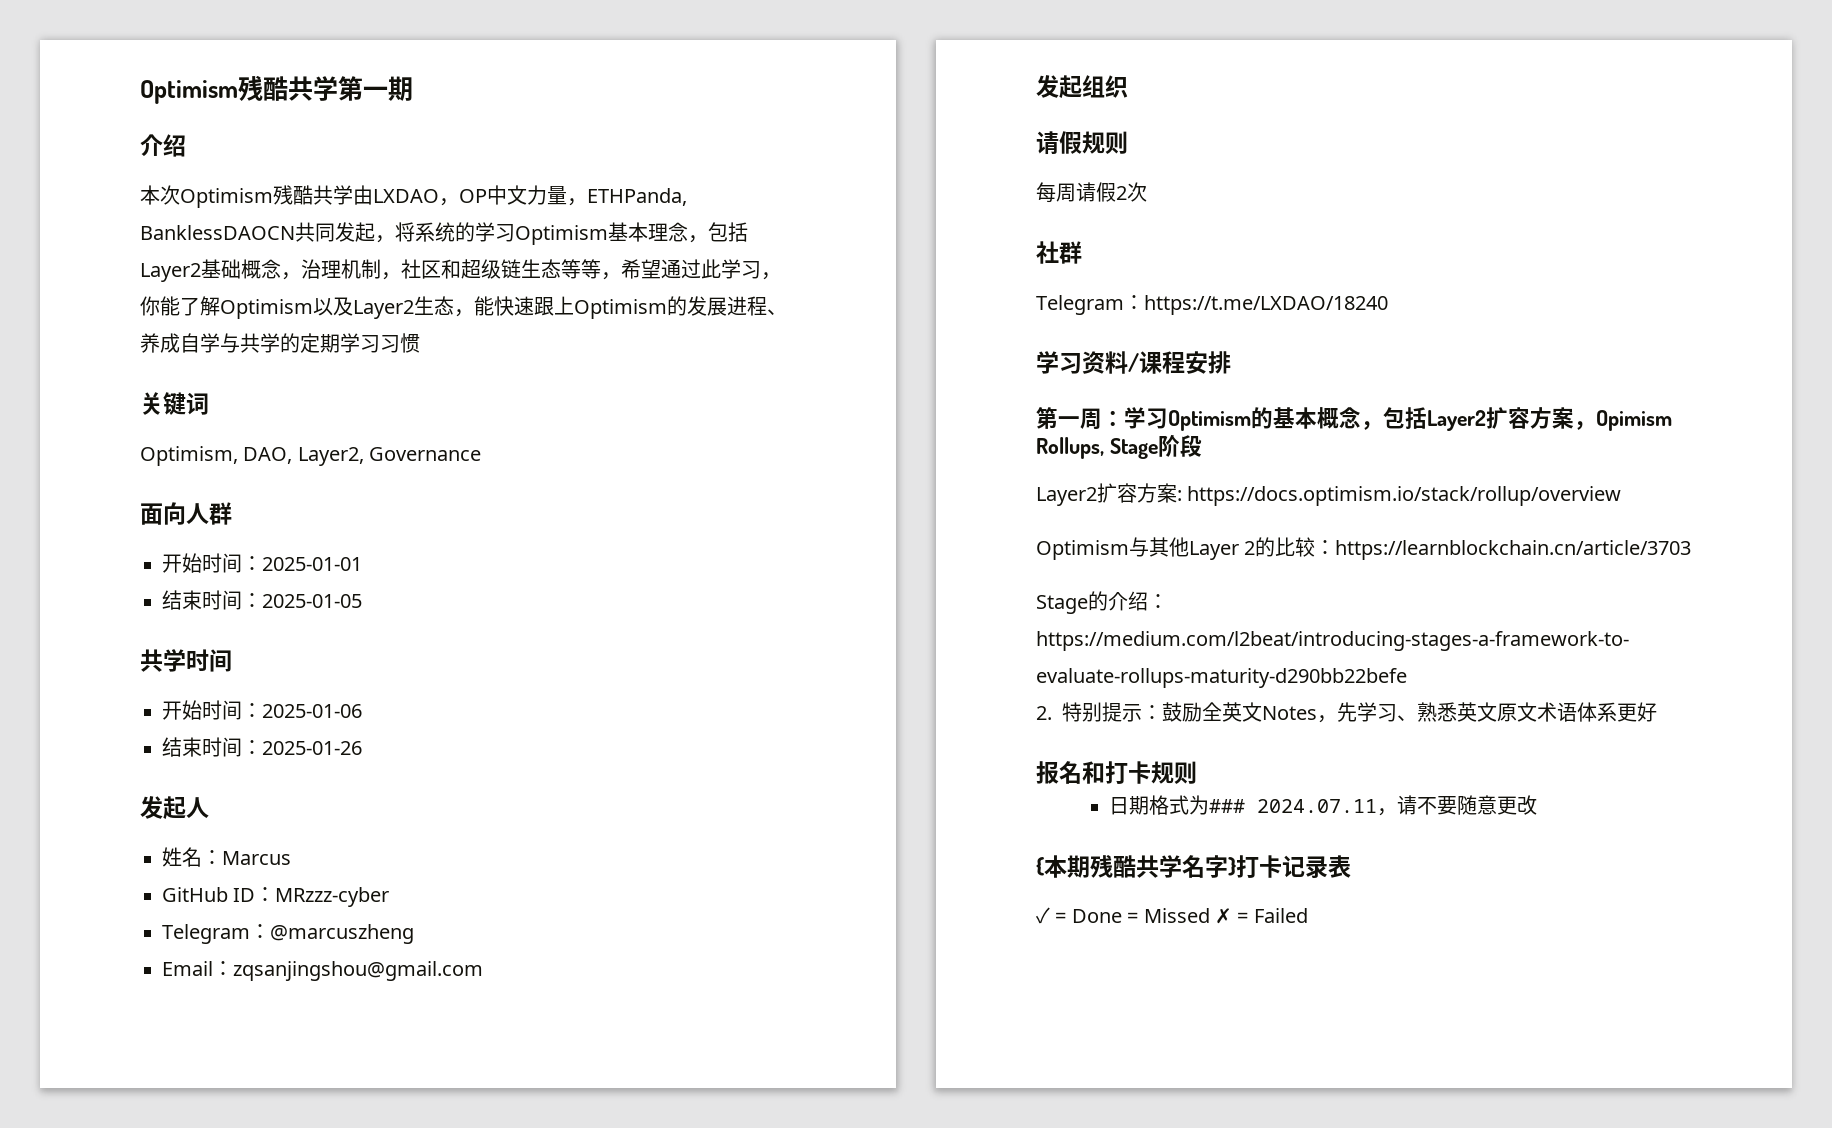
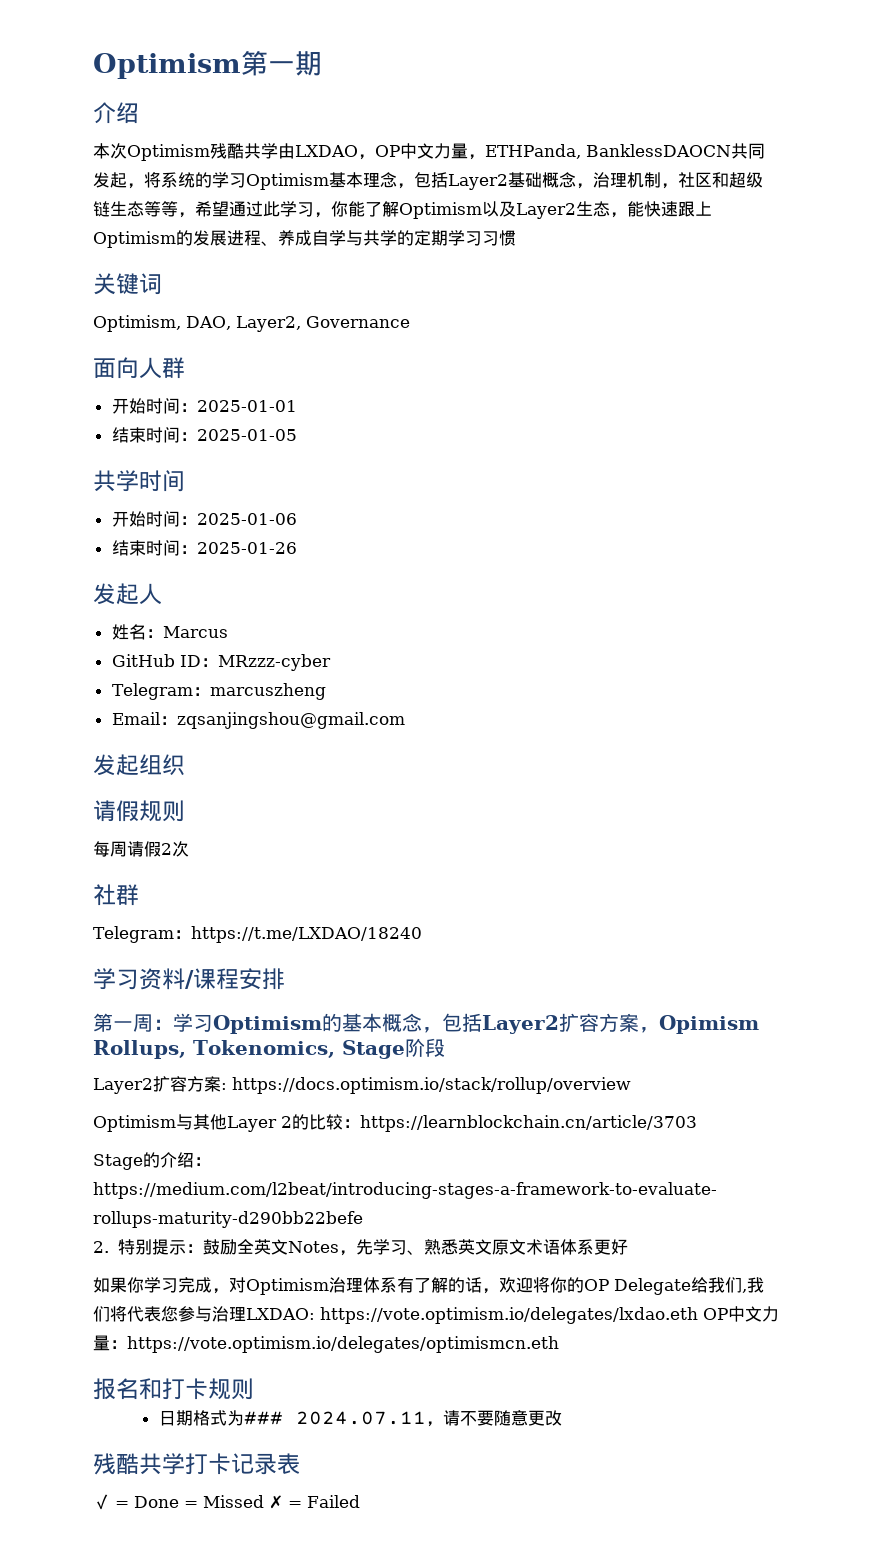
- Optimism残酷共学第一期
+ Optimism第一期
- Telegram：@marcuszheng
+ Telegram：marcuszheng
- 第一周：学习Optimism的基本概念，包括Layer2扩容方案，Opimism Rollups, Stage阶段
+ 第一周：学习Optimism的基本概念，包括Layer2扩容方案，Opimism Rollups, Tokenomics, Stage阶段
+ 如果你学习完成，对Optimism治理体系有了解的话，欢迎将你的OP Delegate给我们,我们将代表您参与治理LXDAO: https://vote.optimism.io/delegates/lxdao.eth OP中文力量：https://vote.optimism.io/delegates/optimismcn.eth
- {本期残酷共学名字}打卡记录表
+ 残酷共学打卡记录表

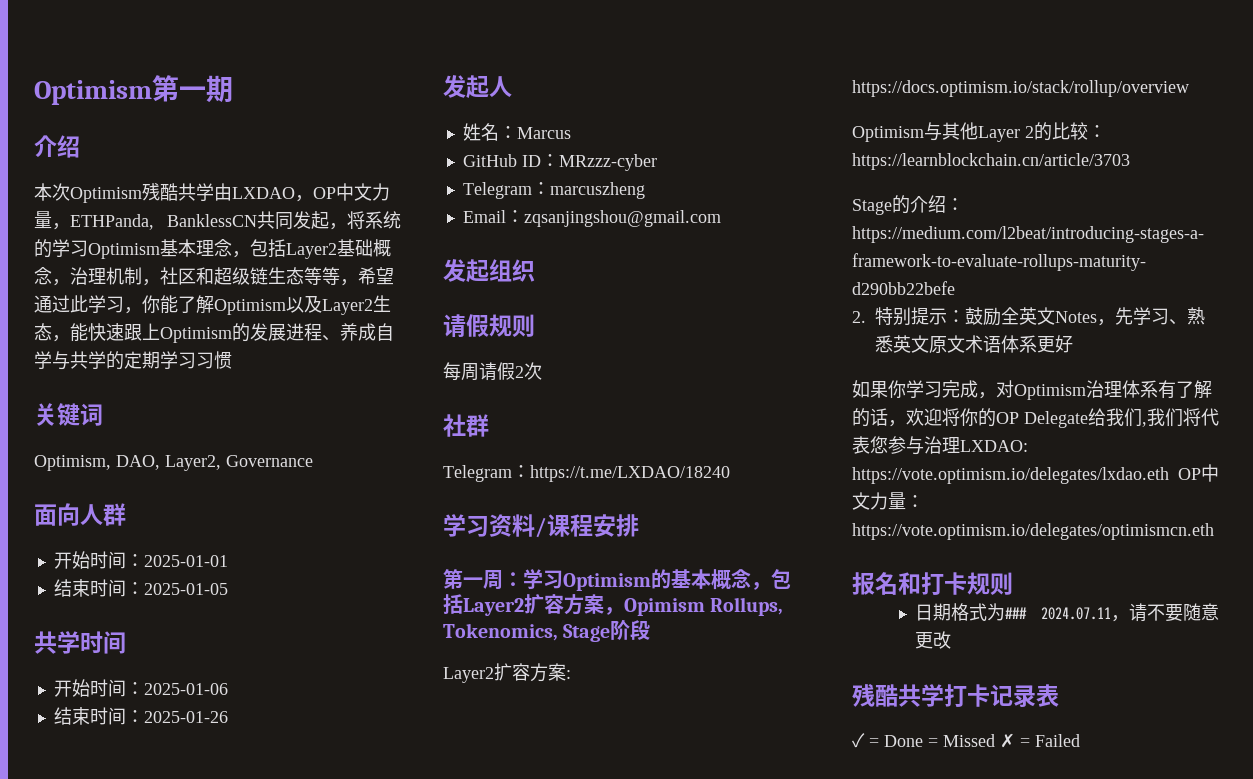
- 本次Optimism残酷共学由LXDAO，OP中文力量，ETHPanda, BanklessDAOCN共同发起，将系统的学习Optimism基本理念，包括Layer2基础概念，治理机制，社区和超级链生态等等，希望通过此学习，你能了解Optimism以及Layer2生态，能快速跟上Optimism的发展进程、养成自学与共学的定期学习习惯
+ 本次Optimism残酷共学由LXDAO，OP中文力量，ETHPanda, BanklessCN共同发起，将系统的学习Optimism基本理念，包括Layer2基础概念，治理机制，社区和超级链生态等等，希望通过此学习，你能了解Optimism以及Layer2生态，能快速跟上Optimism的发展进程、养成自学与共学的定期学习习惯

